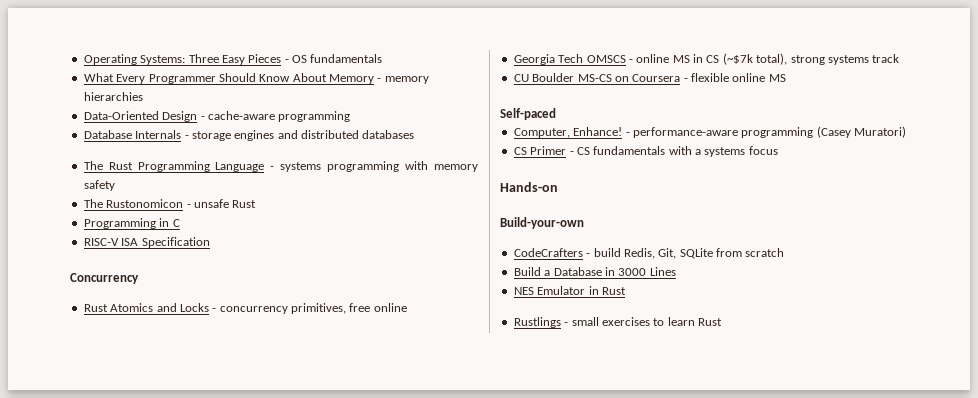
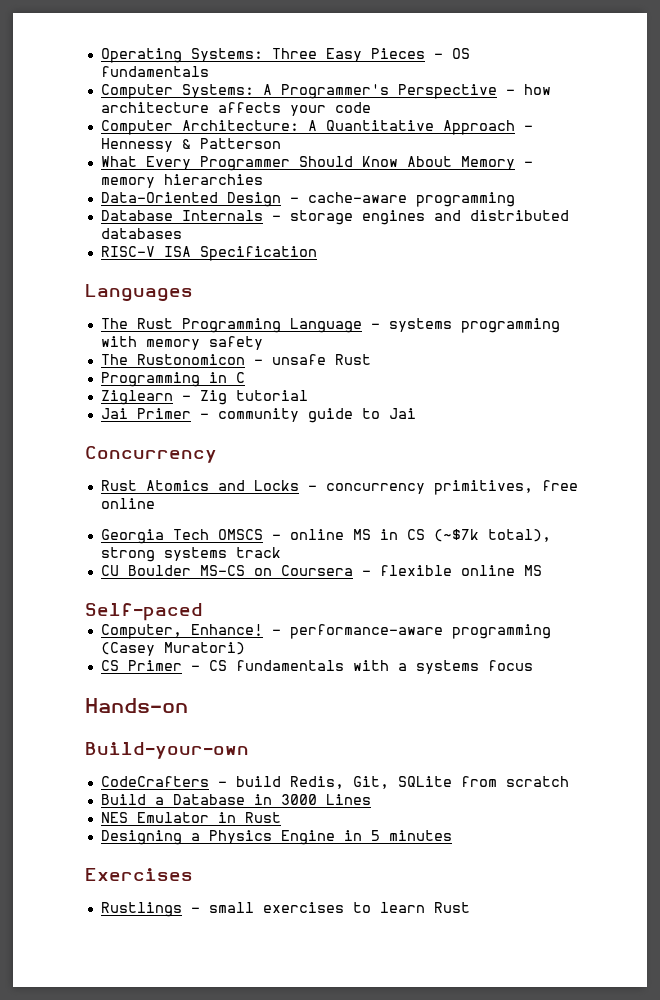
+ Computer Systems: A Programmer's Perspective - how architecture affects your code
+ Computer Architecture: A Quantitative Approach - Hennessy & Patterson
+ RISC-V ISA Specification
+ Languages
- RISC-V ISA Specification
+ Ziglearn - Zig tutorial
+ Jai Primer - community guide to Jai
+ Designing a Physics Engine in 5 minutes
+ Exercises

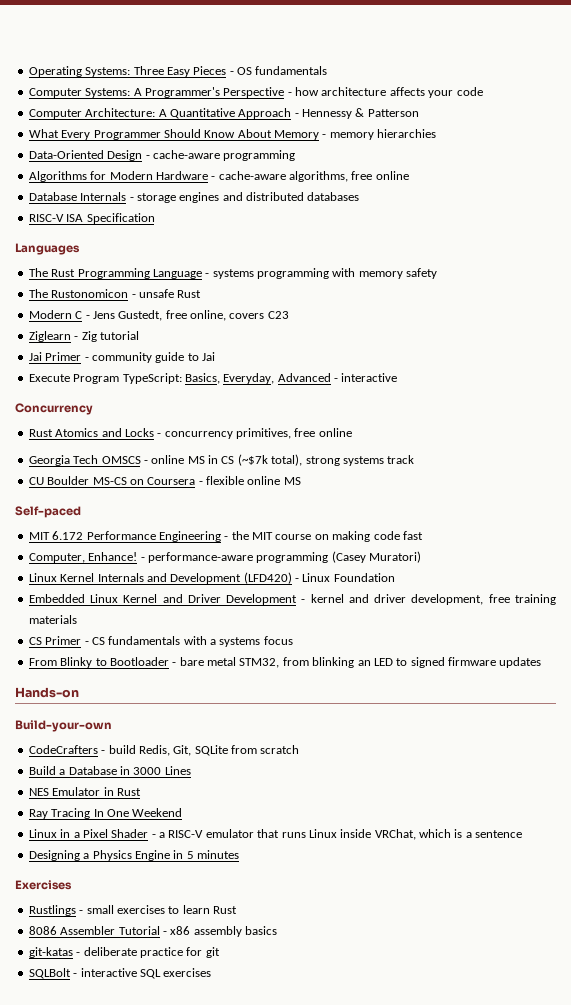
+ Algorithms for Modern Hardware - cache-aware algorithms, free online
- Programming in C
+ Modern C - Jens Gustedt, free online, covers C23
+ Execute Program TypeScript: Basics, Everyday, Advanced - interactive
+ MIT 6.172 Performance Engineering - the MIT course on making code fast
+ Linux Kernel Internals and Development (LFD420) - Linux Foundation
+ Embedded Linux Kernel and Driver Development - kernel and driver development, free training materials
+ From Blinky to Bootloader - bare metal STM32, from blinking an LED to signed firmware updates
+ Ray Tracing In One Weekend
+ Linux in a Pixel Shader - a RISC-V emulator that runs Linux inside VRChat, which is a sentence
+ 8086 Assembler Tutorial - x86 assembly basics
+ git-katas - deliberate practice for git
+ SQLBolt - interactive SQL exercises

